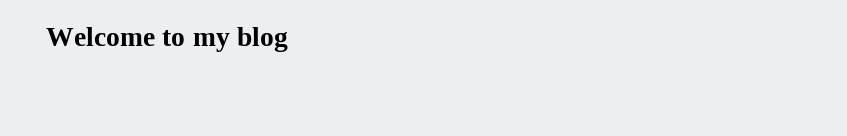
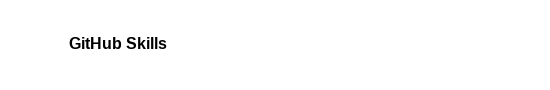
- Welcome to my blog
+ GitHub Skills

